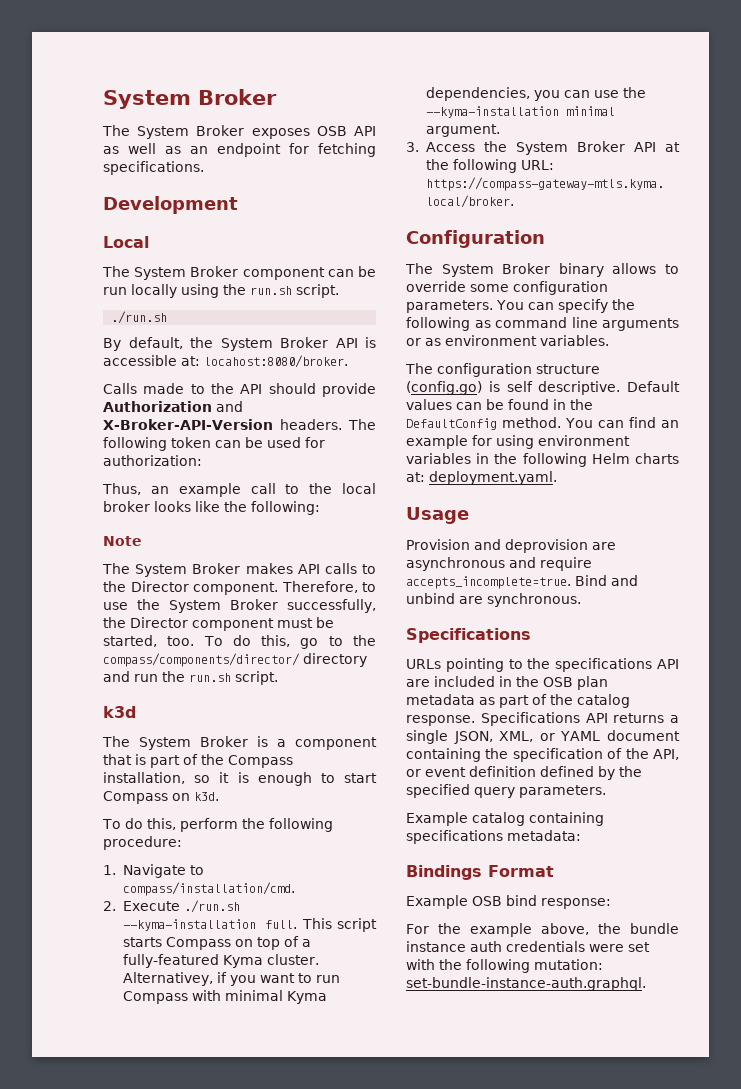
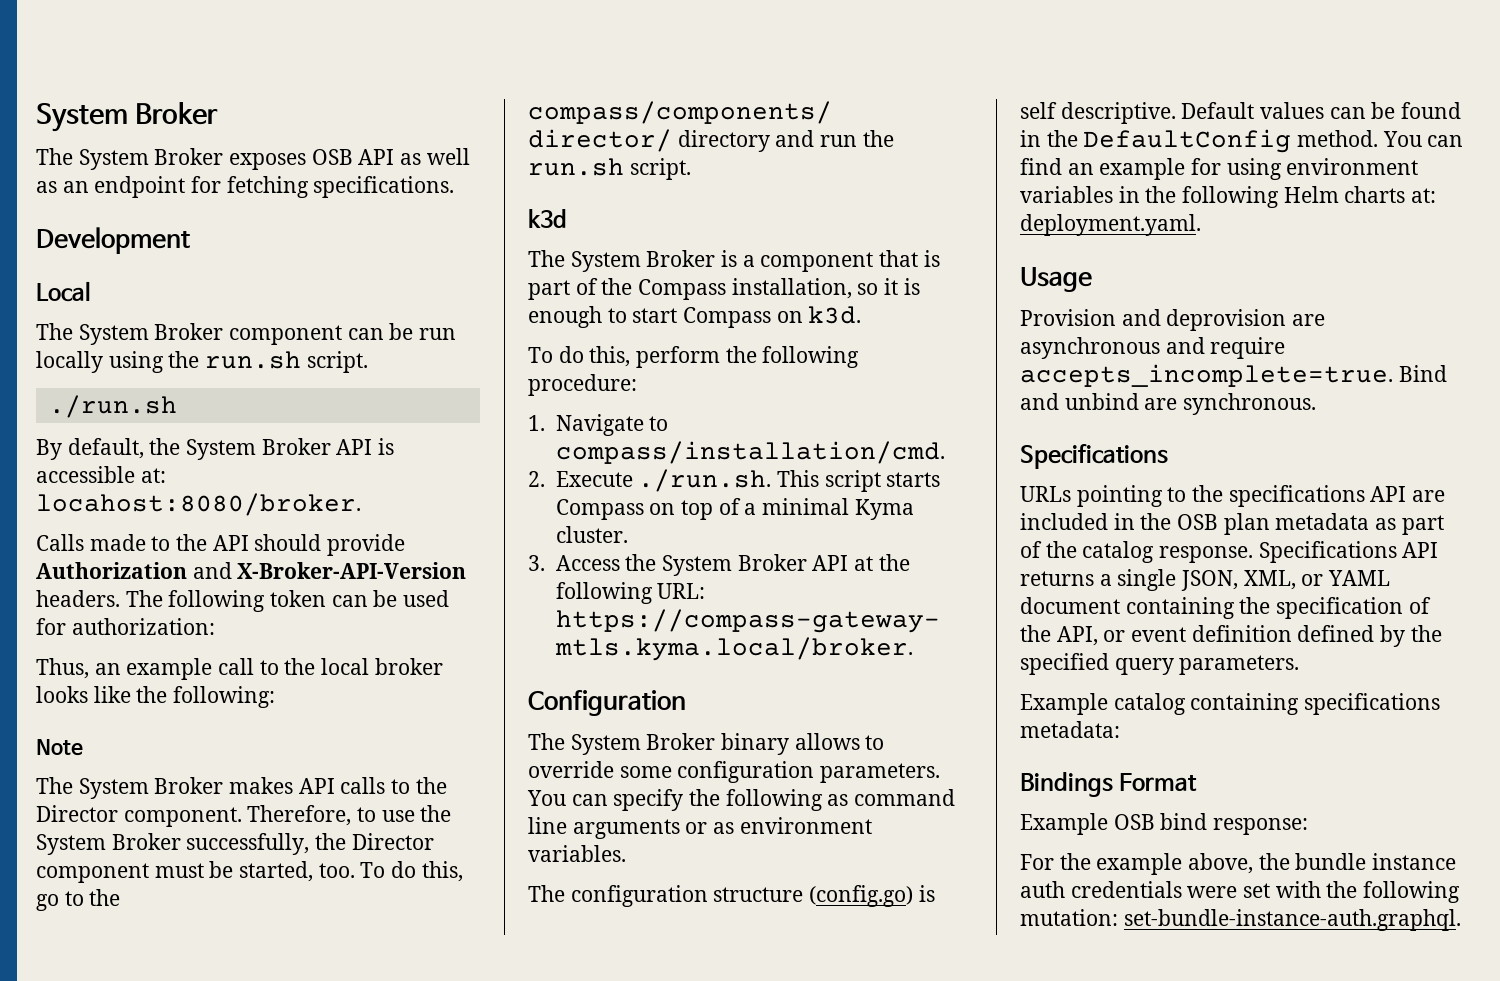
- 2. Execute ./run.sh --kyma-installation full. This script starts Compass on top of a fully-featured Kyma cluster. Alternativey, if you want to run Compass with minimal Kyma dependencies, you can use the --kyma-installation minimal argument.
+ 2. Execute ./run.sh. This script starts Compass on top of a minimal Kyma cluster.

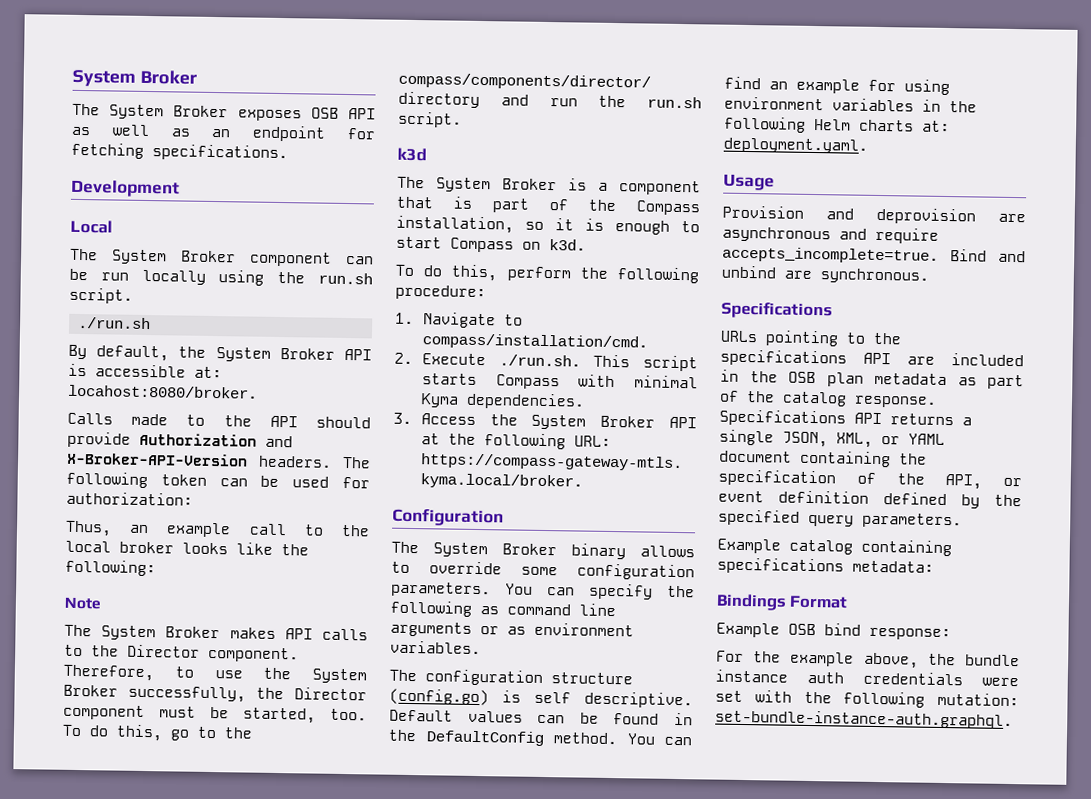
- 2. Execute ./run.sh. This script starts Compass on top of a minimal Kyma cluster.
+ 2. Execute ./run.sh. This script starts Compass with minimal Kyma dependencies.

